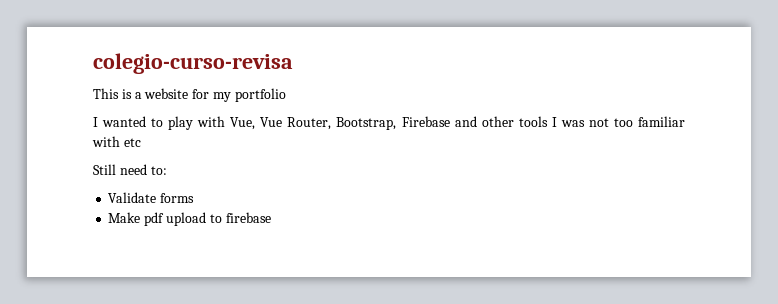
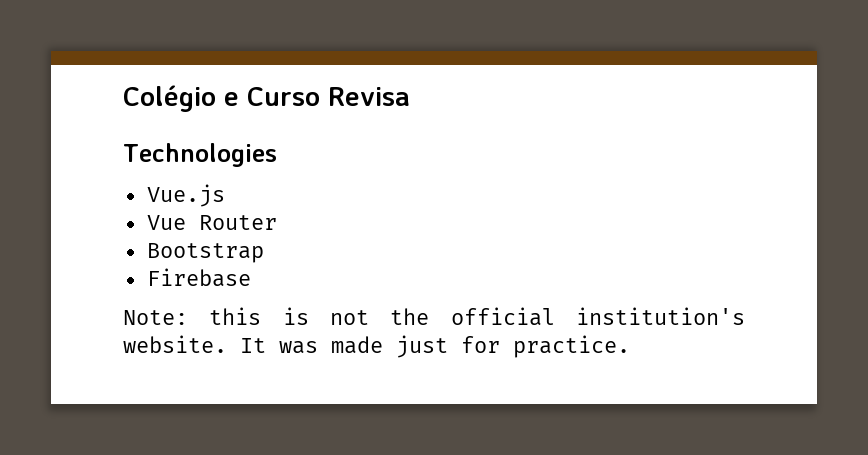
- colegio-curso-revisa
- This is a website for my portfolio
- I wanted to play with Vue, Vue Router, Bootstrap, Firebase and other tools I was not too familiar with etc
- Still need to:
- Validate forms
- Make pdf upload to firebase
+ Colégio e Curso Revisa
+ Technologies
+ Vue.js
+ Vue Router
+ Bootstrap
+ Firebase
+ Note: this is not the official institution's website. It was made just for practice.

